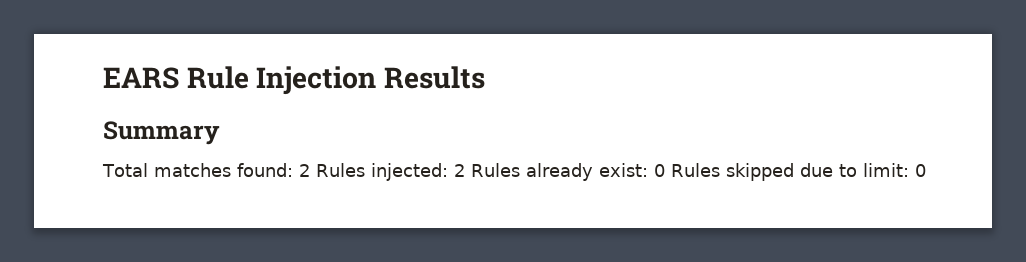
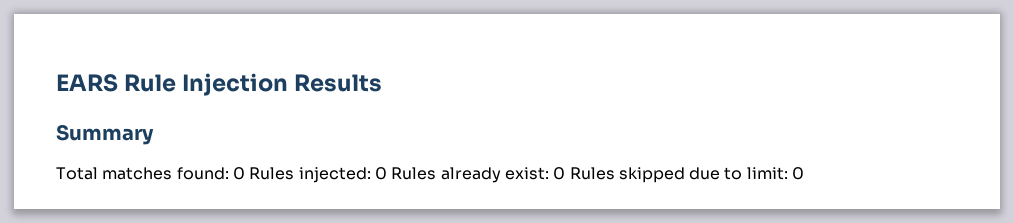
- Total matches found: 2 Rules injected: 2 Rules already exist: 0 Rules skipped due to limit: 0
+ Total matches found: 0 Rules injected: 0 Rules already exist: 0 Rules skipped due to limit: 0

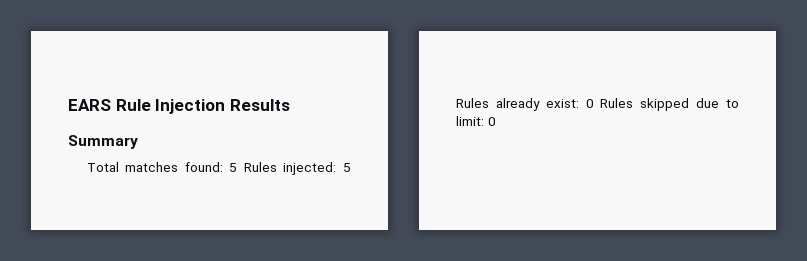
- Total matches found: 0 Rules injected: 0 Rules already exist: 0 Rules skipped due to limit: 0
+ Total matches found: 5 Rules injected: 5 Rules already exist: 0 Rules skipped due to limit: 0

